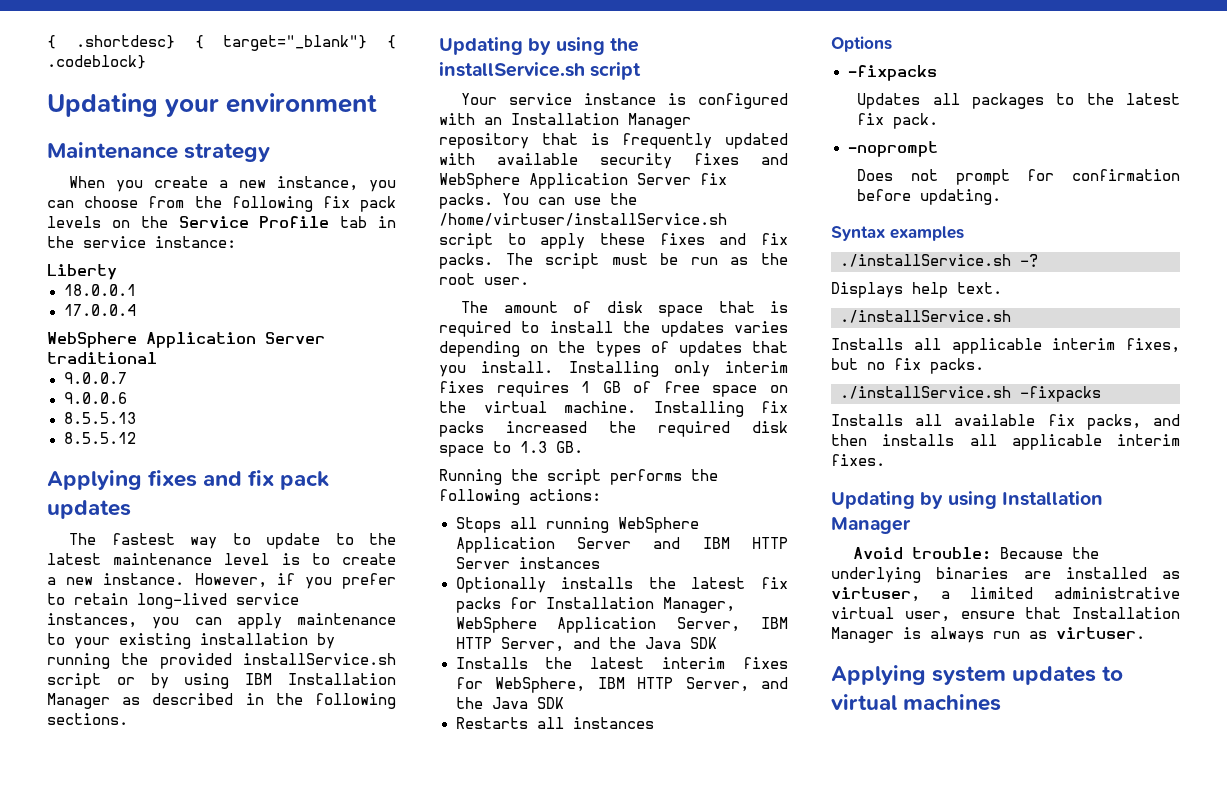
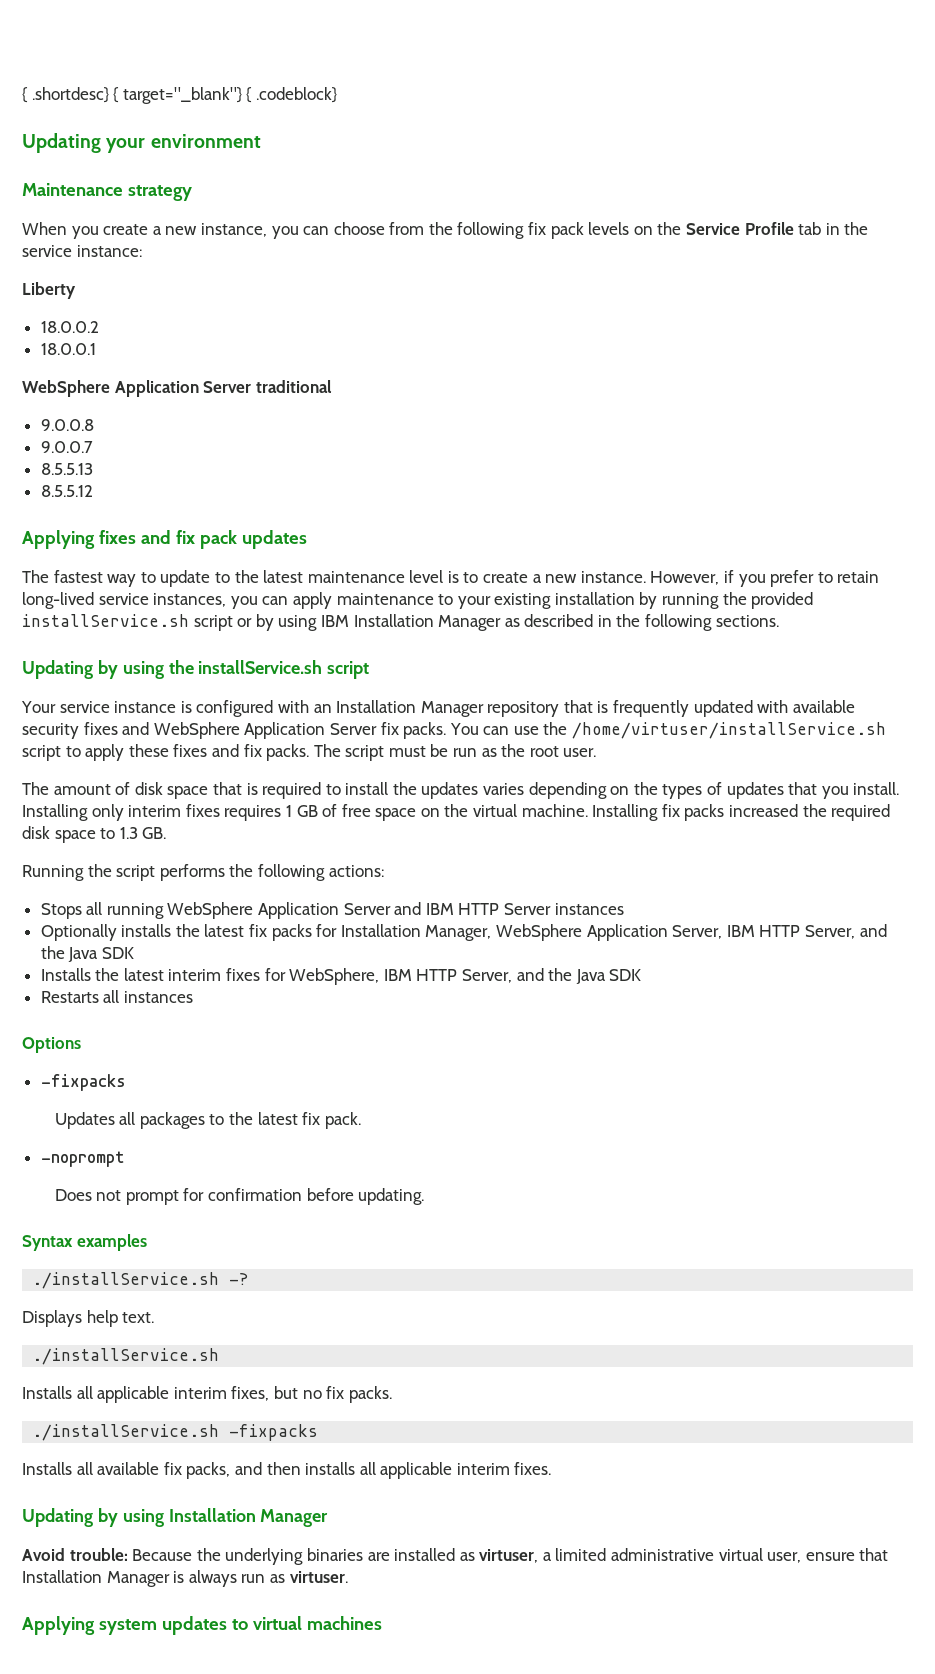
+ 18.0.0.2
- 17.0.0.4
+ 9.0.0.8
- 9.0.0.6

